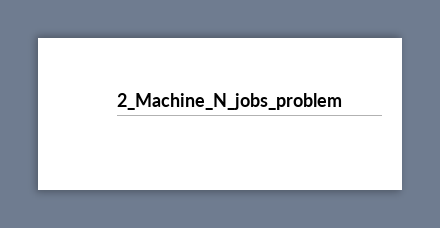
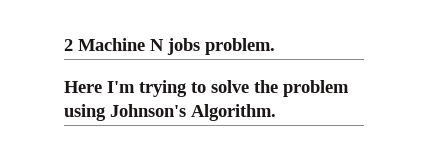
- 2_Machine_N_jobs_problem
+ 2 Machine N jobs problem.
+ Here I'm trying to solve the problem using Johnson's Algorithm.

